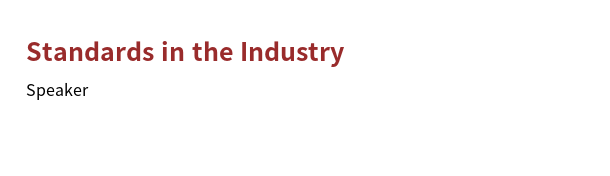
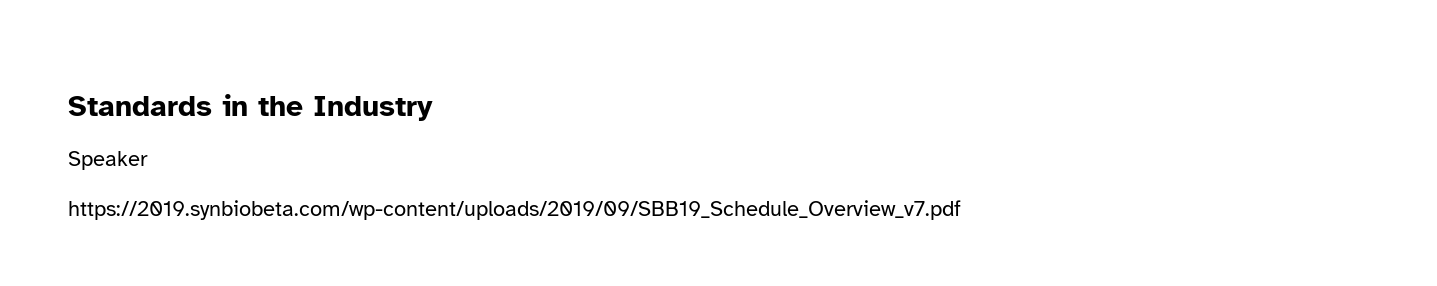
+ https://2019.synbiobeta.com/wp-content/uploads/2019/09/SBB19_Schedule_Overview_v7.pdf

